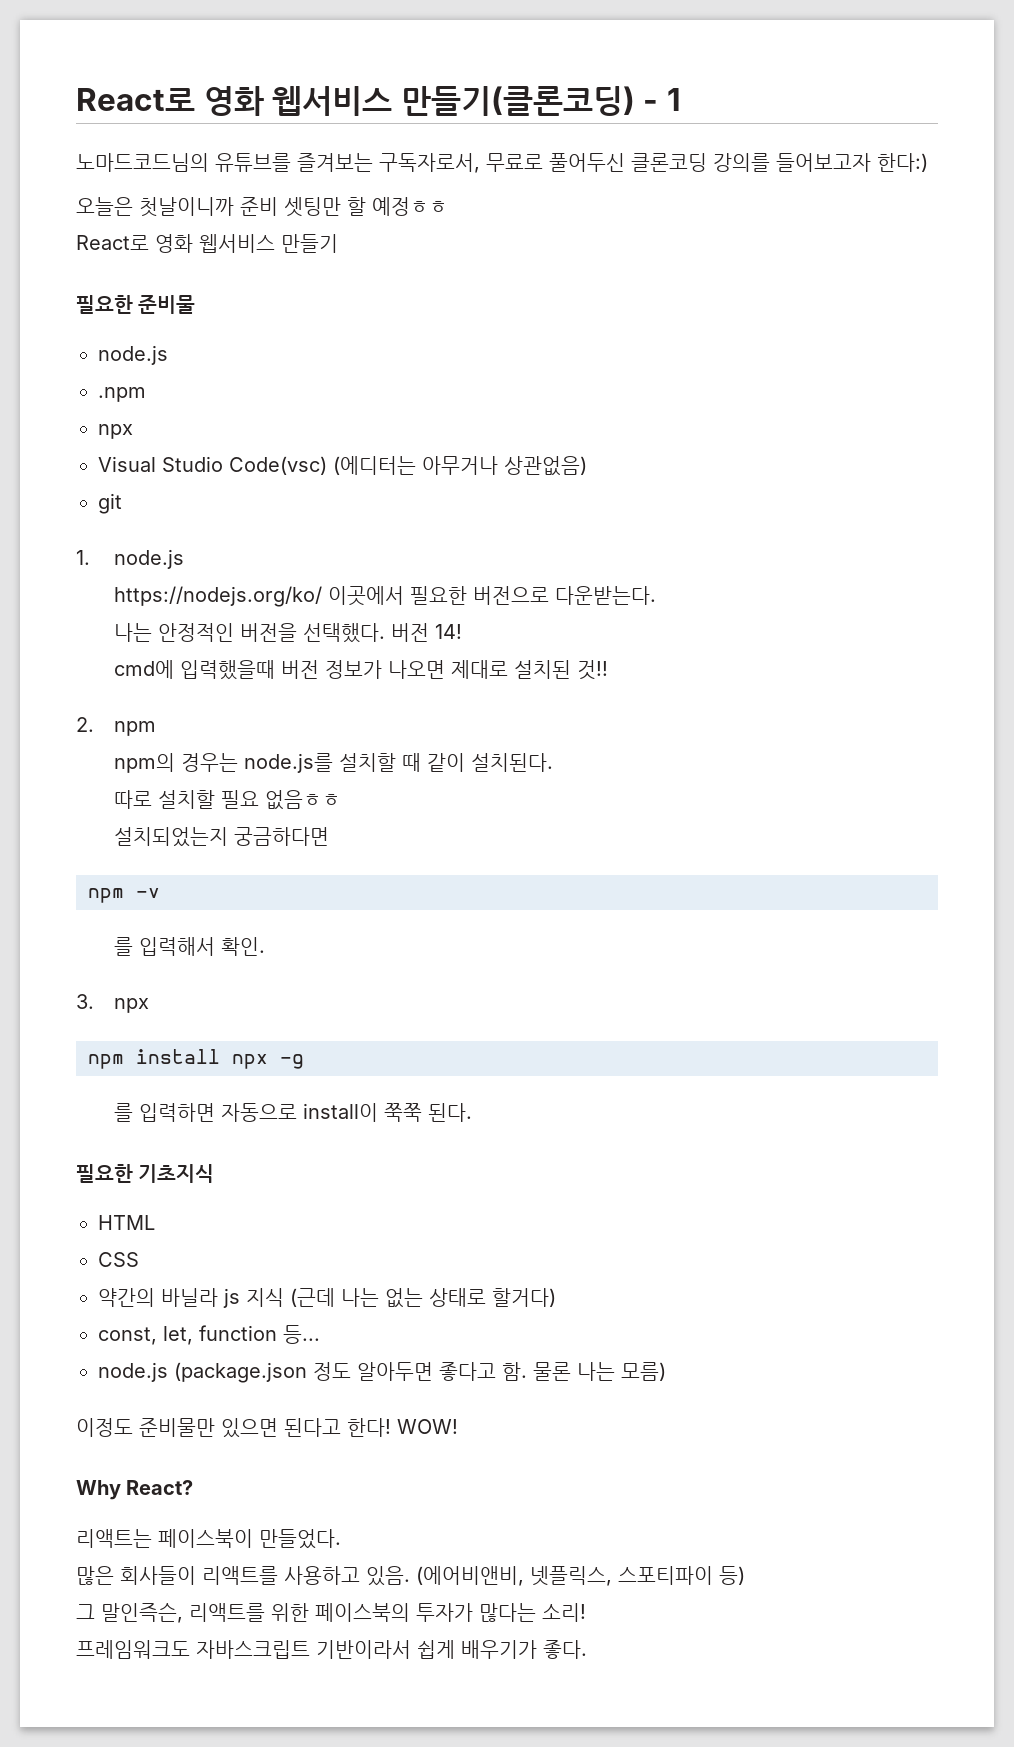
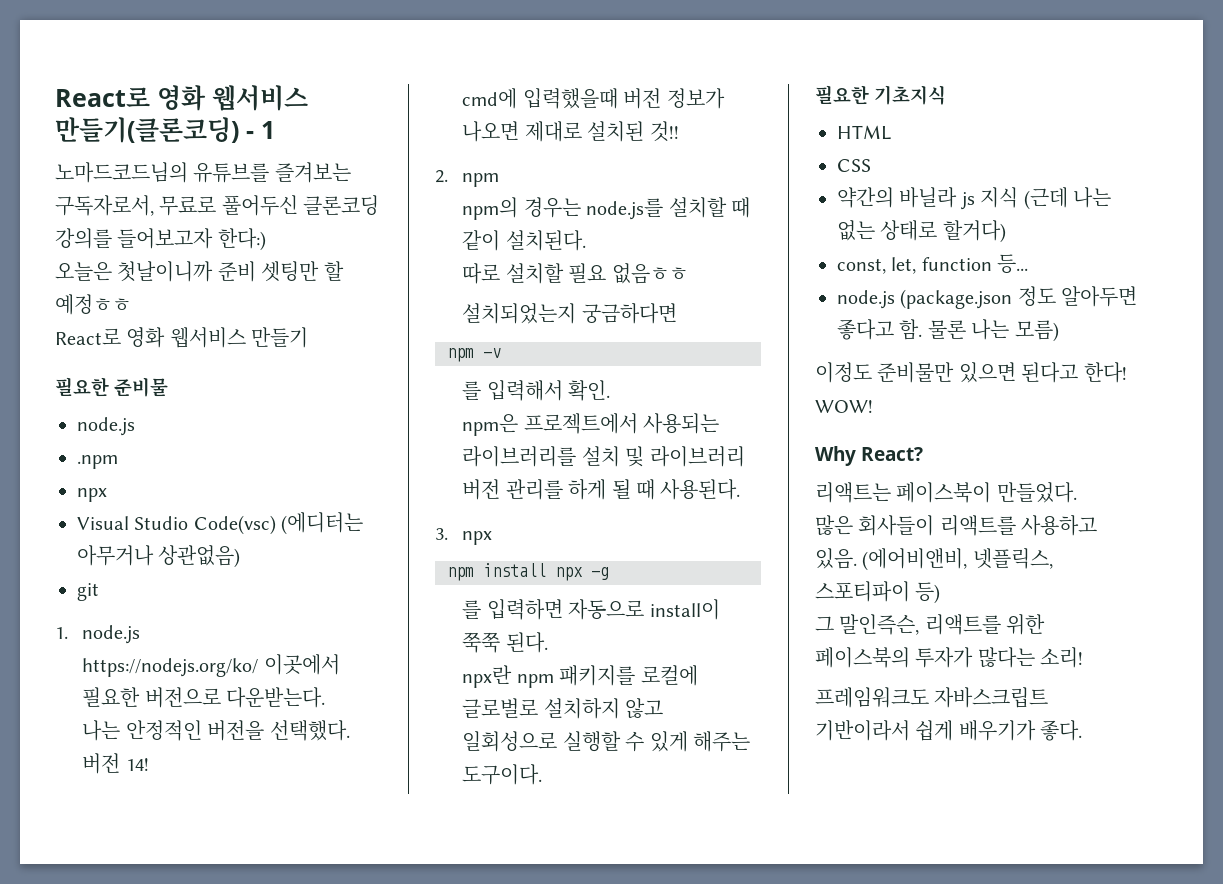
+ npm은 프로젝트에서 사용되는 라이브러리를 설치 및 라이브러리 버전 관리를 하게 될 때 사용된다.
+ npx란 npm 패키지를 로컬에 글로벌로 설치하지 않고 일회성으로 실행할 수 있게 해주는 도구이다.

